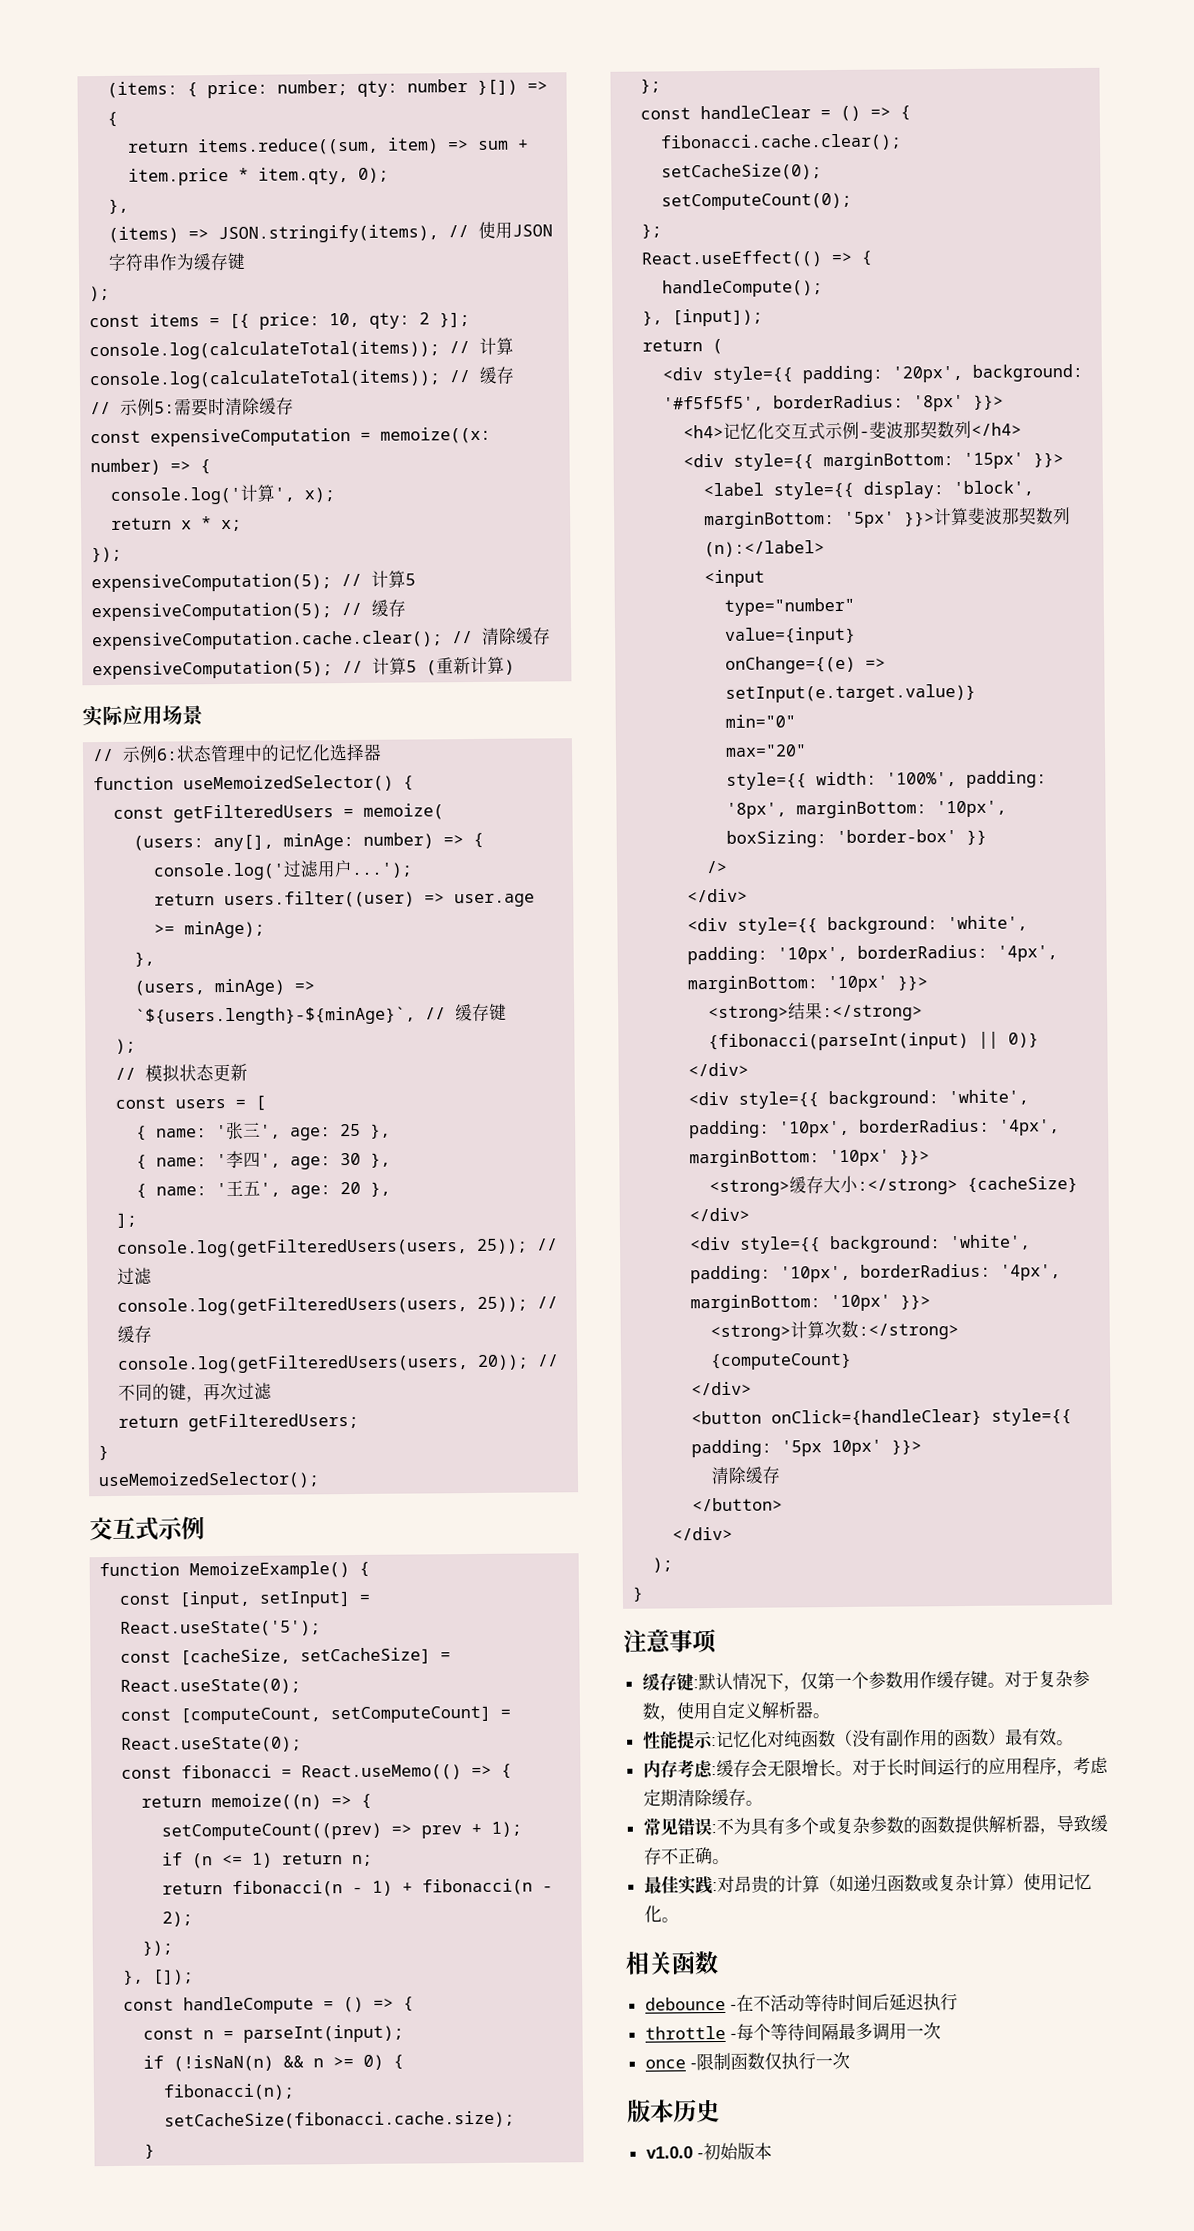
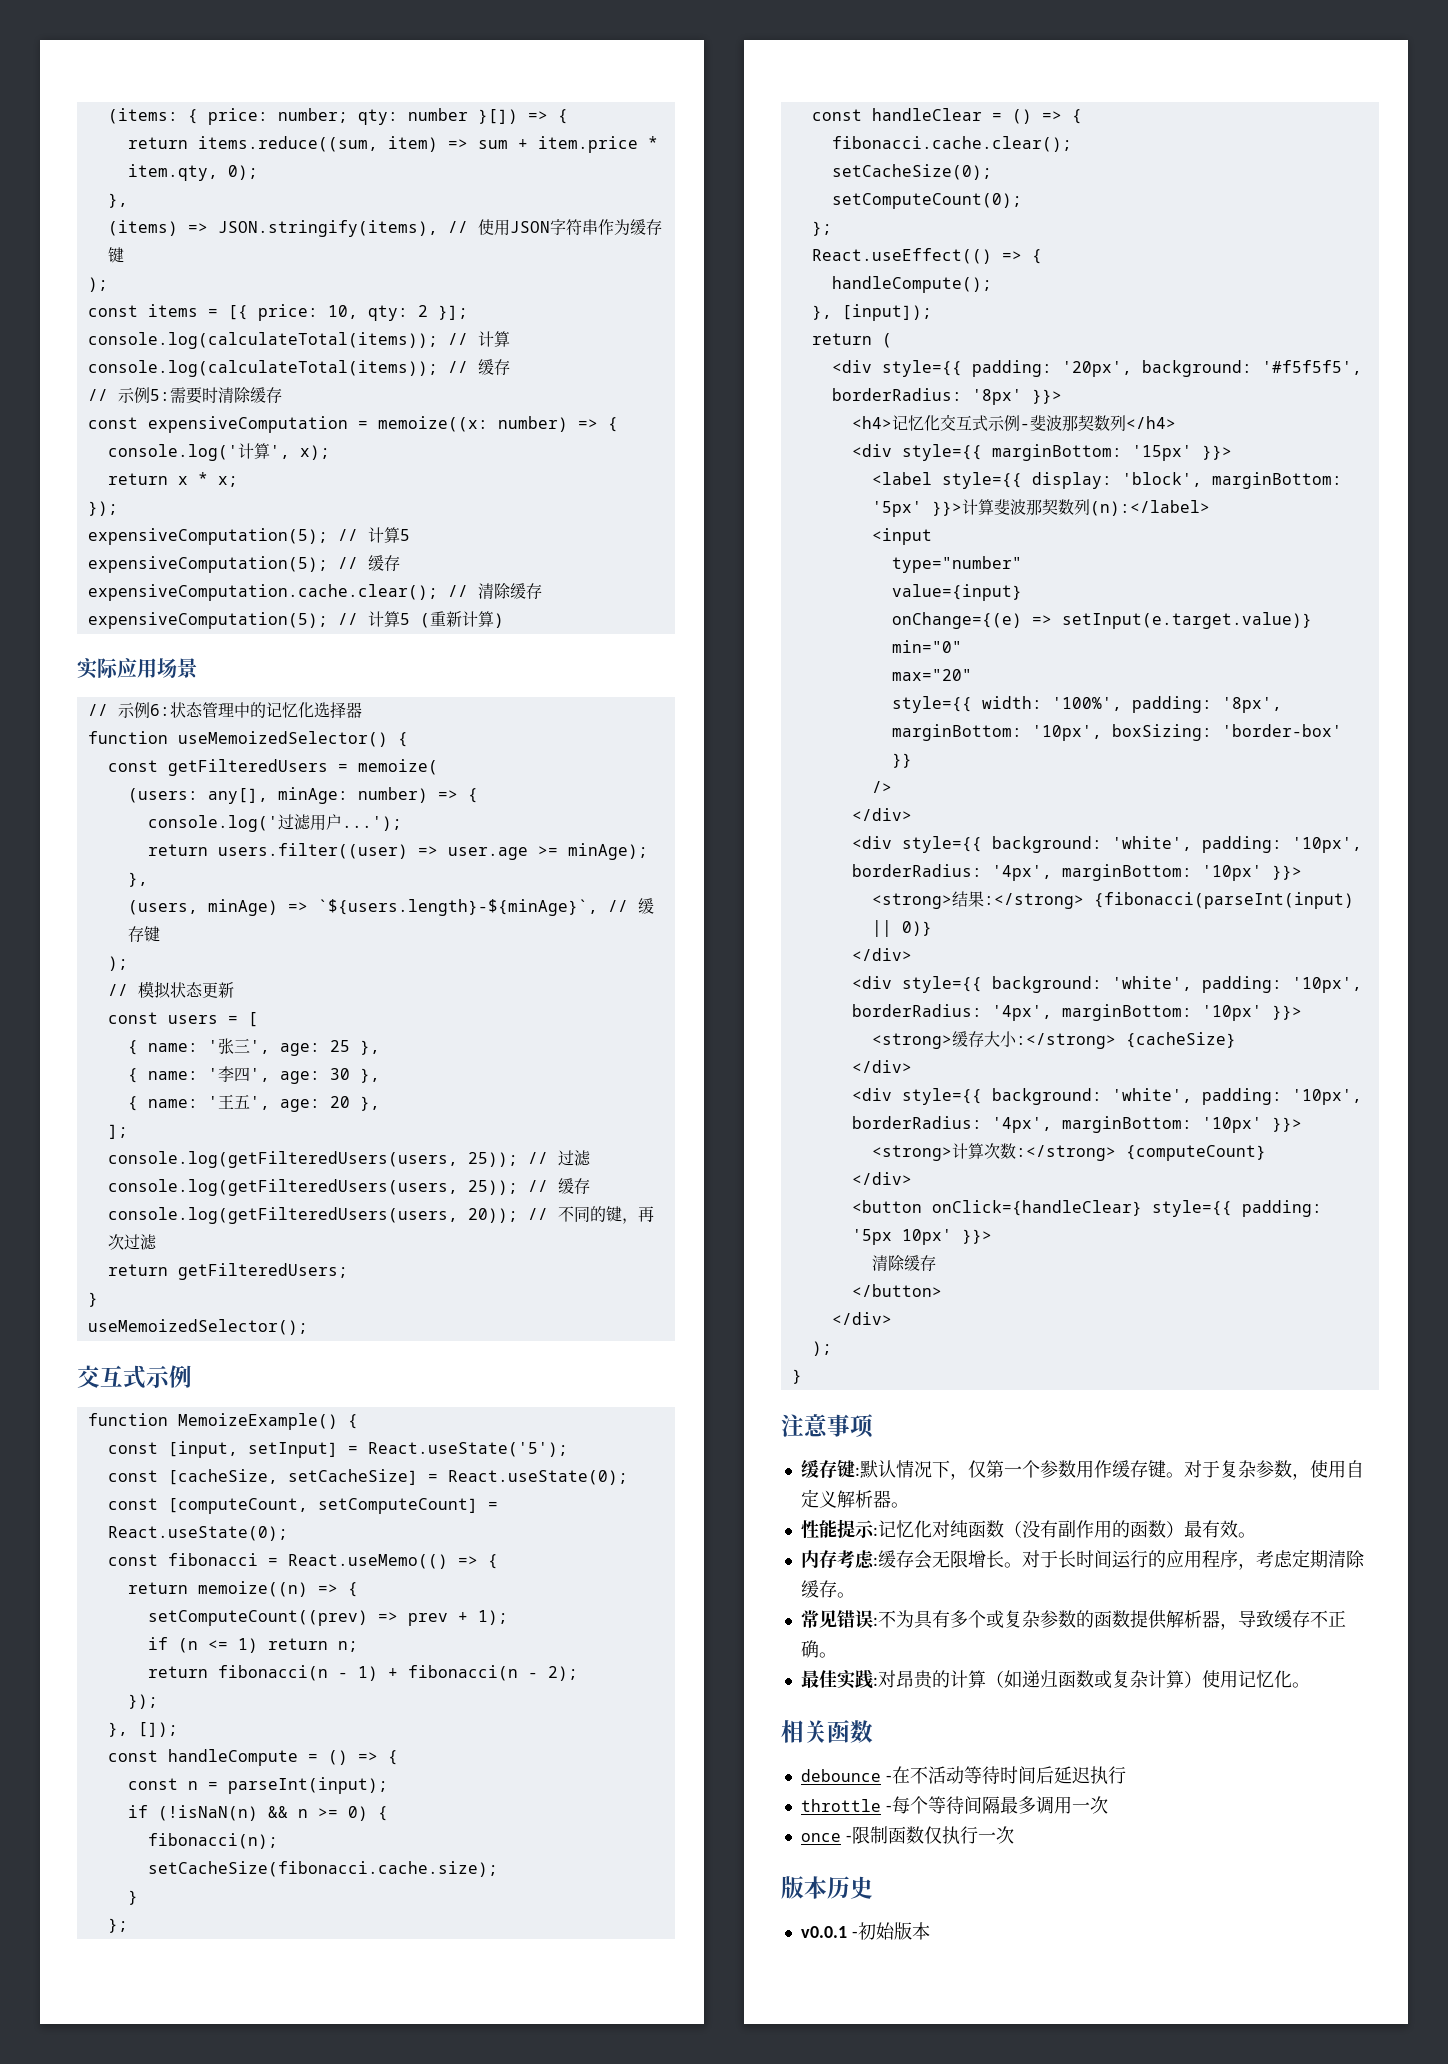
- v1.0.0 -初始版本
+ v0.0.1 -初始版本

